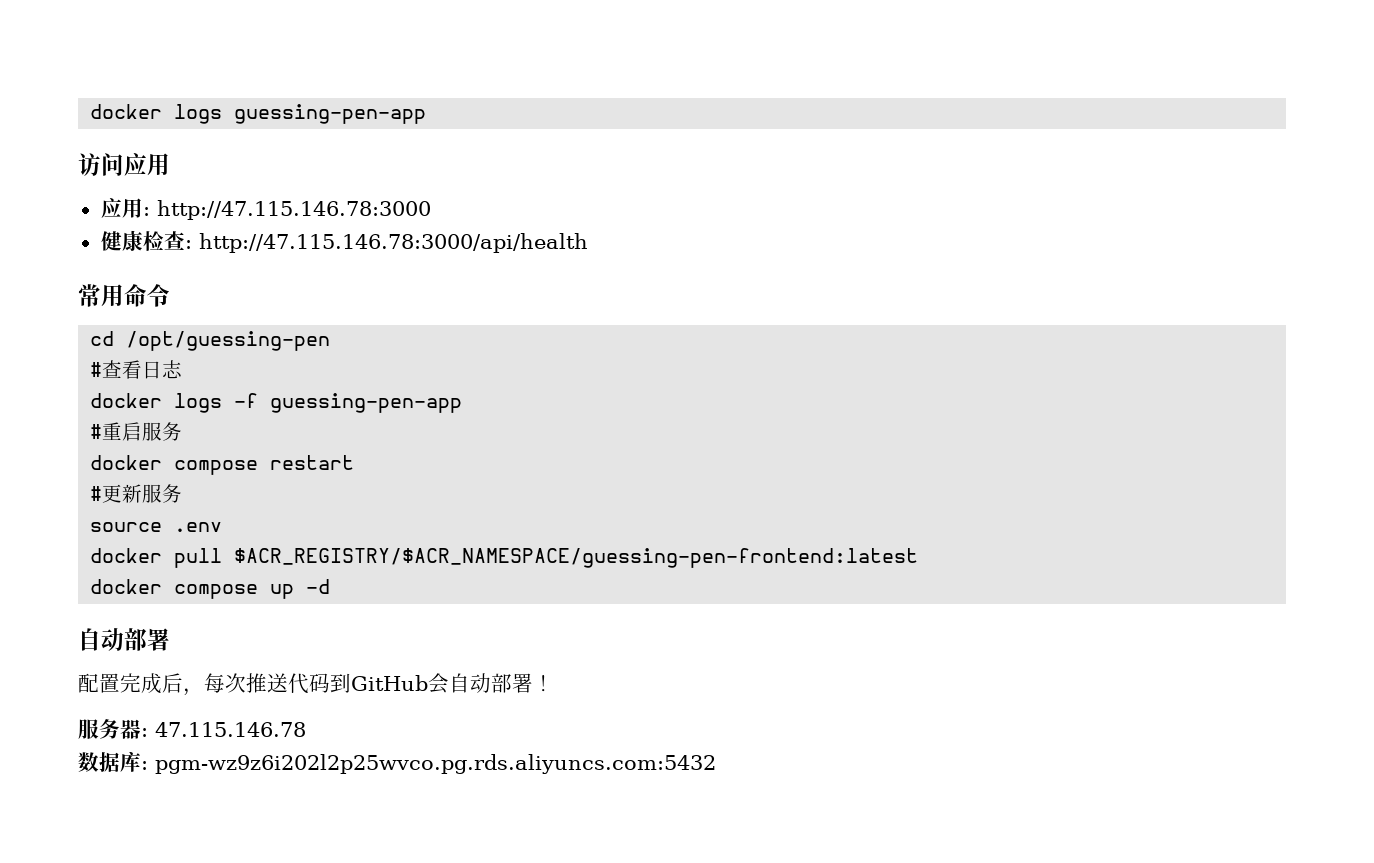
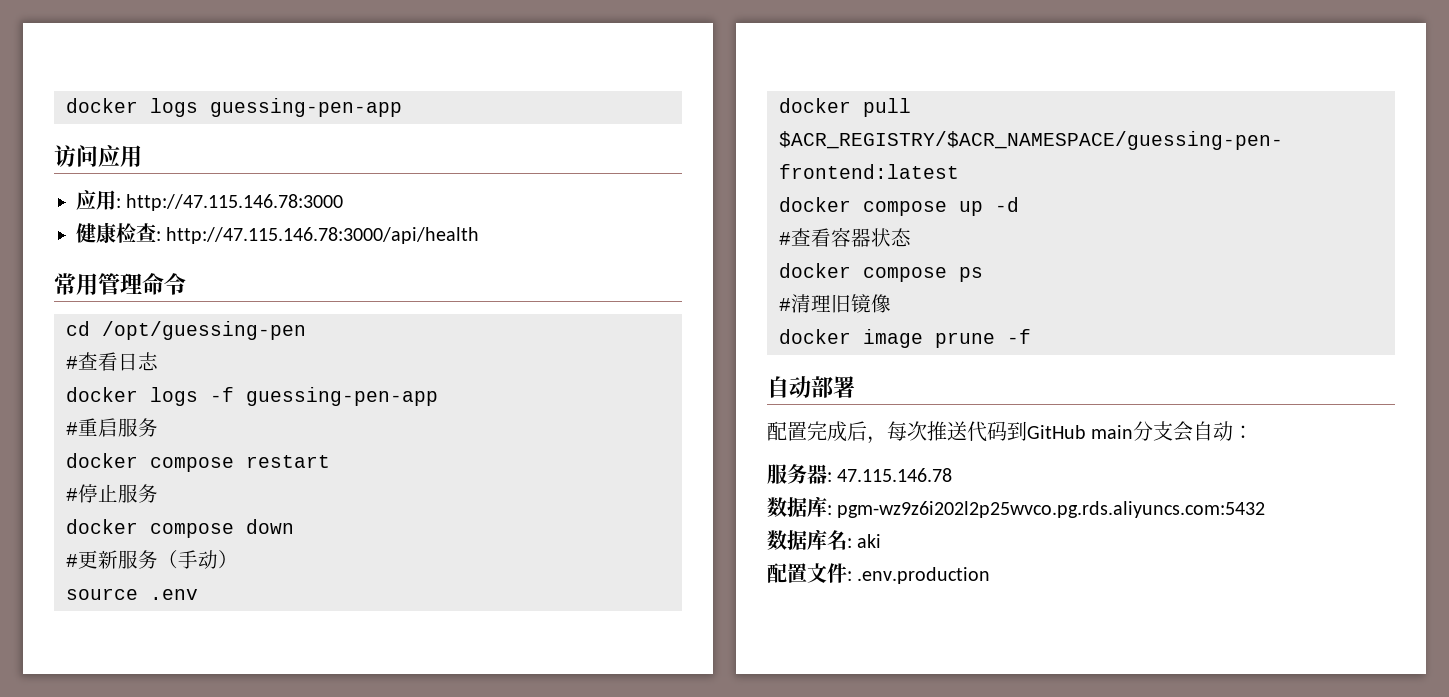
- 常用命令
+ 常用管理命令
+ #停止服务
+ docker compose down
- #更新服务
+ #更新服务（手动）
+ #查看容器状态
+ docker compose ps
+ #清理旧镜像
+ docker image prune -f
- 配置完成后，每次推送代码到GitHub会自动部署！
+ 配置完成后，每次推送代码到GitHub main分支会自动：
+ 数据库名: aki
+ 配置文件: .env.production

